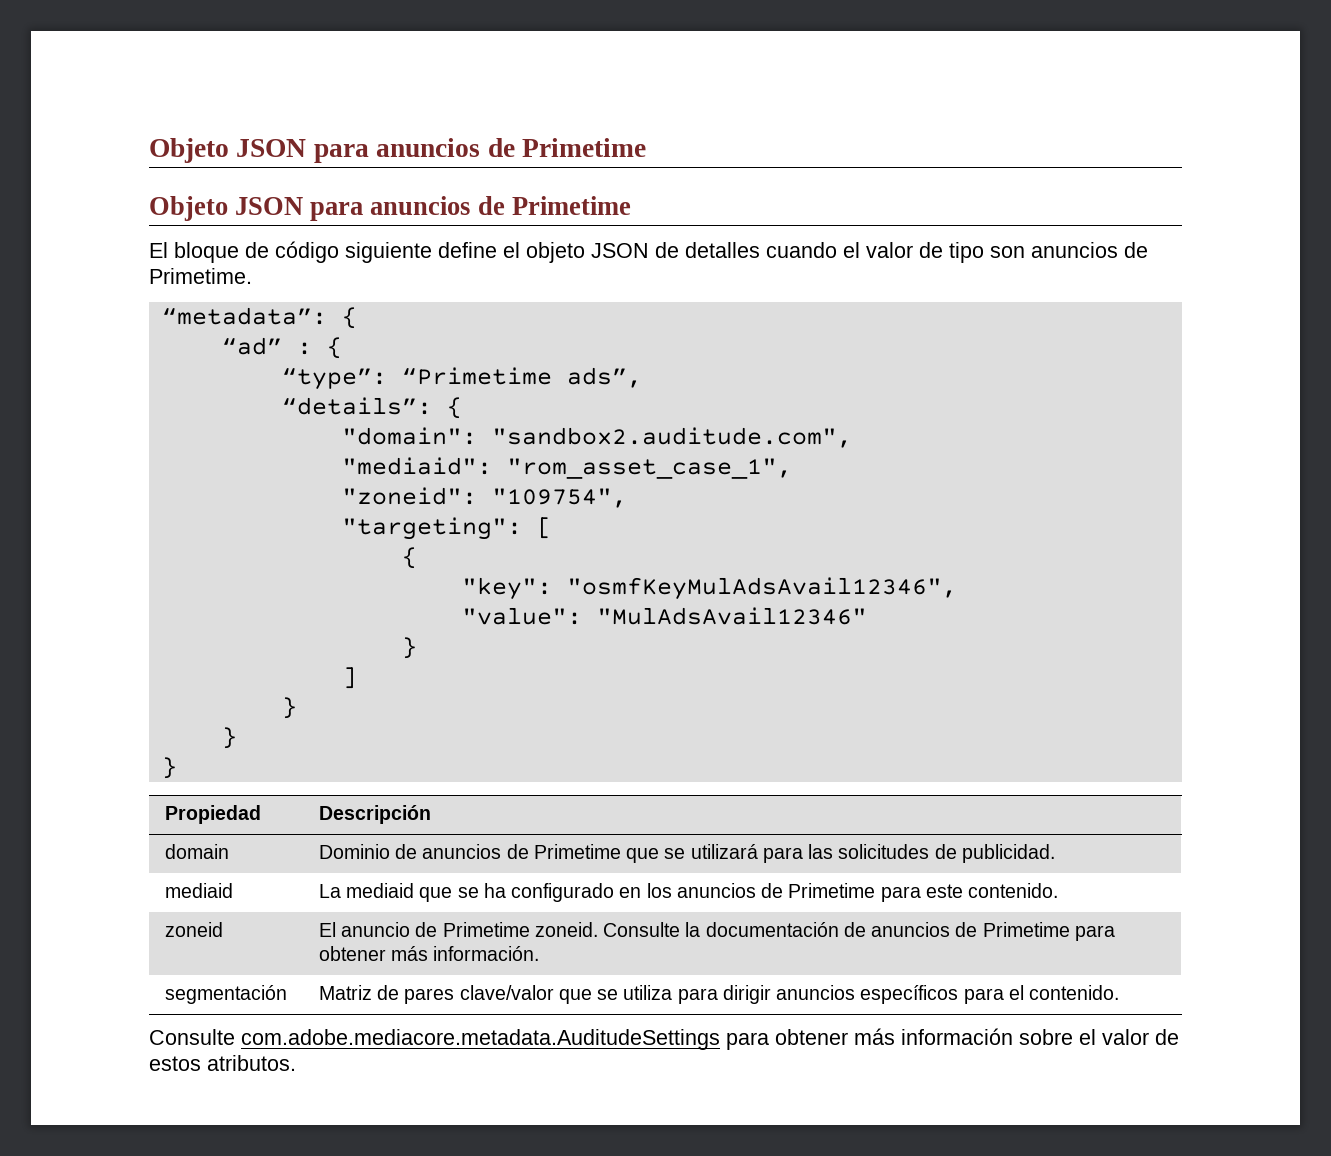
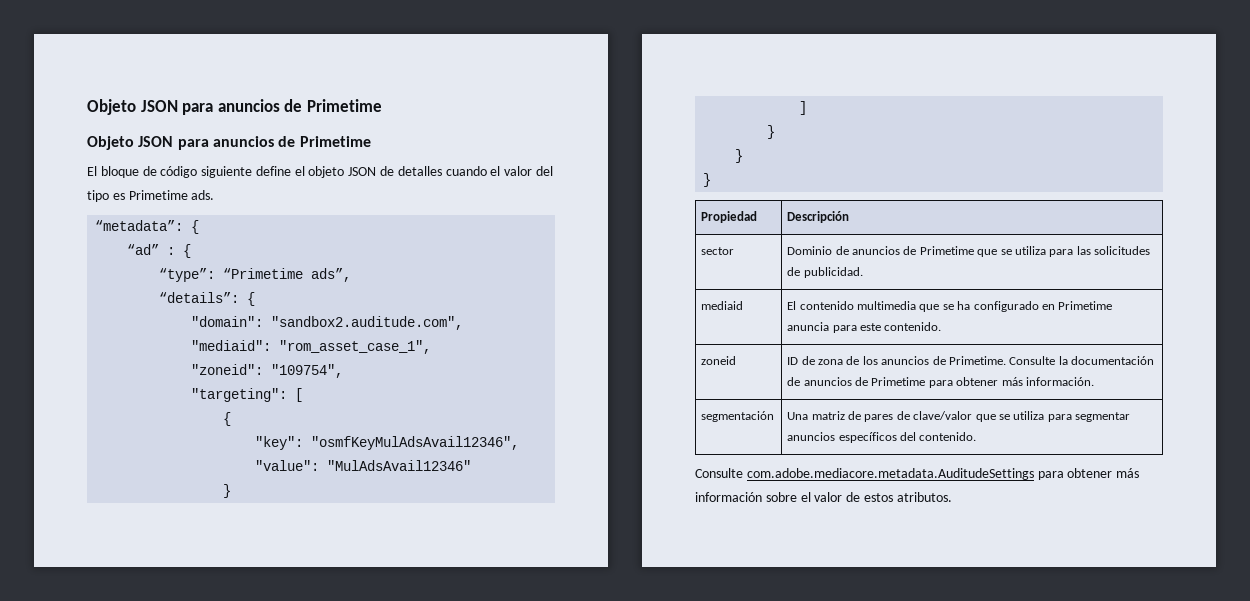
- El bloque de código siguiente define el objeto JSON de detalles cuando el valor de tipo son anuncios de Primetime.
+ El bloque de código siguiente define el objeto JSON de detalles cuando el valor del tipo es Primetime ads.
- domain | Dominio de anuncios de Primetime que se utilizará para las solicitudes de publicidad.
+ sector | Dominio de anuncios de Primetime que se utiliza para las solicitudes de publicidad.
- mediaid | La mediaid que se ha configurado en los anuncios de Primetime para este contenido.
+ mediaid | El contenido multimedia que se ha configurado en Primetime anuncia para este contenido.
- zoneid | El anuncio de Primetime zoneid. Consulte la documentación de anuncios de Primetime para obtener más información.
+ zoneid | ID de zona de los anuncios de Primetime. Consulte la documentación de anuncios de Primetime para obtener más información.
- segmentación | Matriz de pares clave/valor que se utiliza para dirigir anuncios específicos para el contenido.
+ segmentación | Una matriz de pares de clave/valor que se utiliza para segmentar anuncios específicos del contenido.

